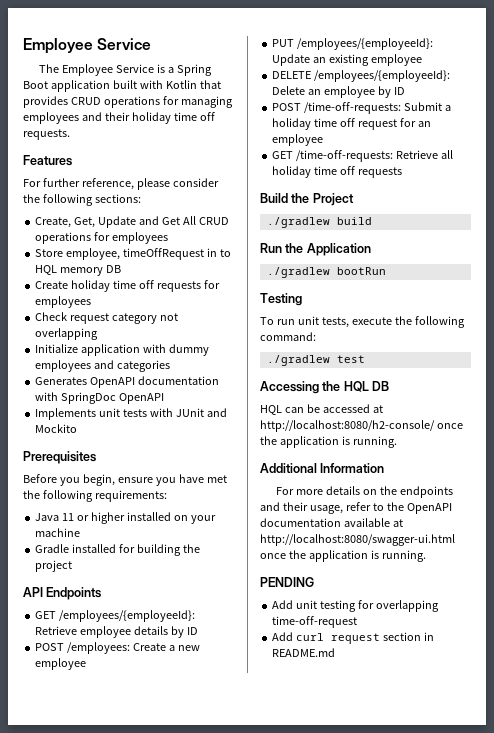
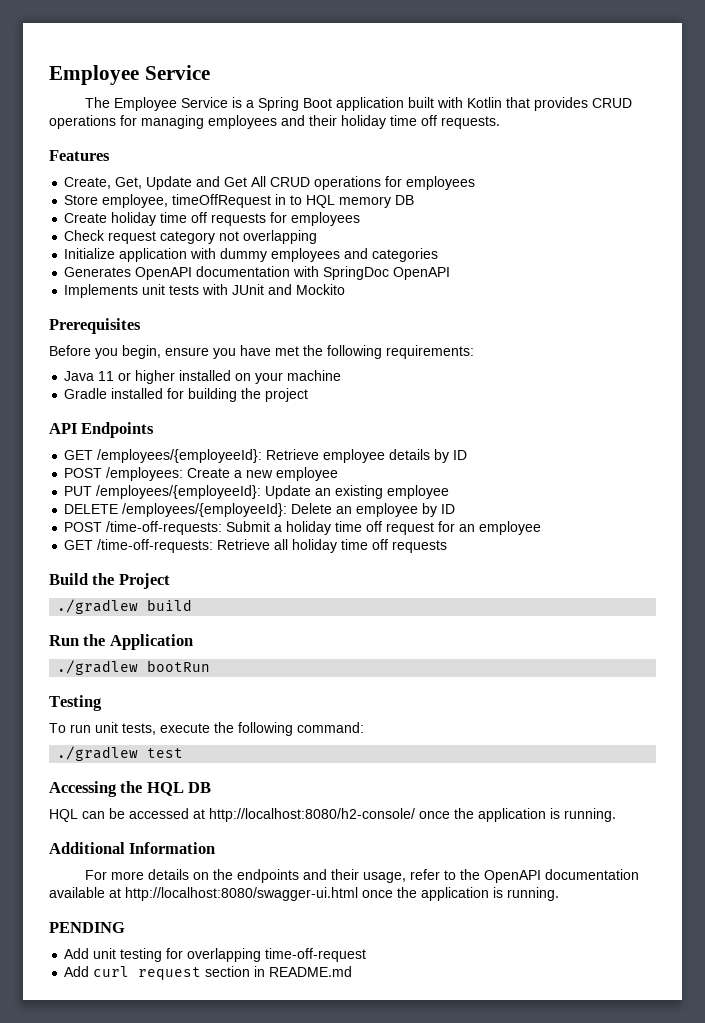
- For further reference, please consider the following sections:

